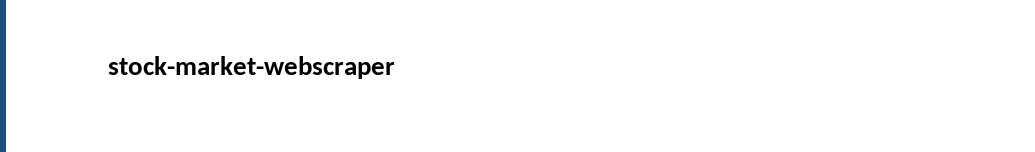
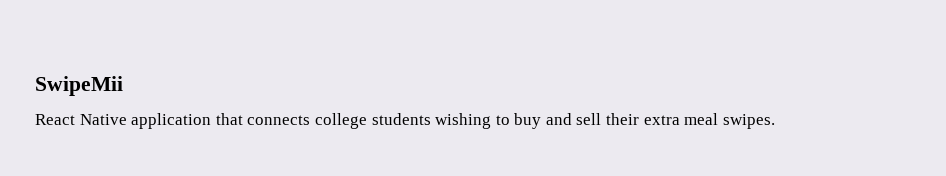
- stock-market-webscraper
+ SwipeMii
+ React Native application that connects college students wishing to buy and sell their extra meal swipes.

